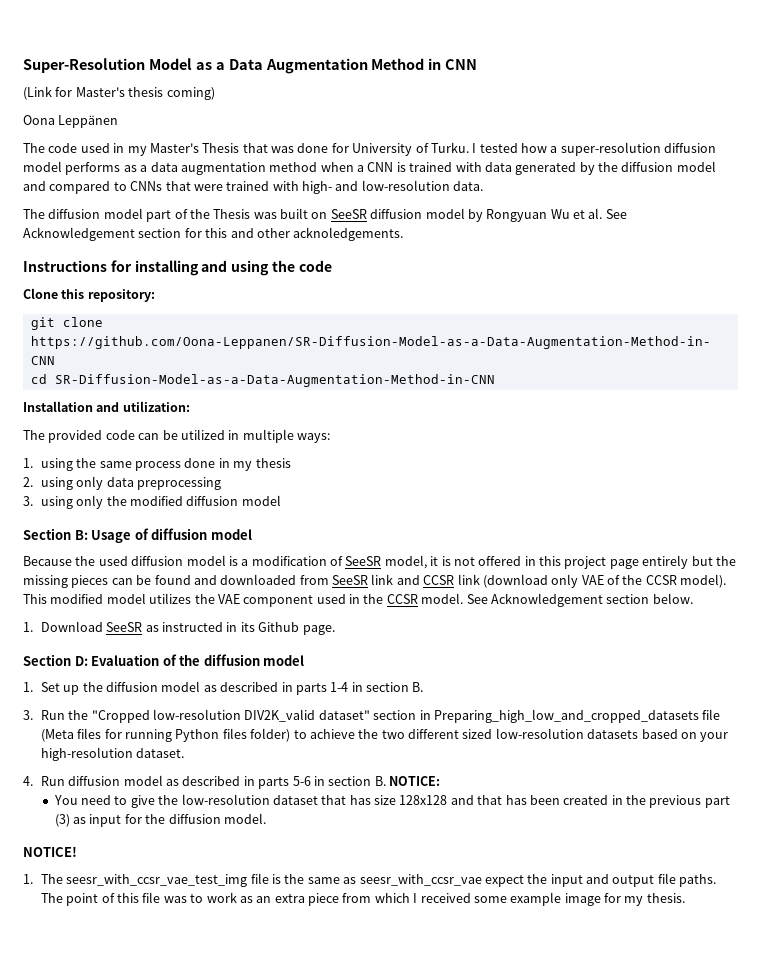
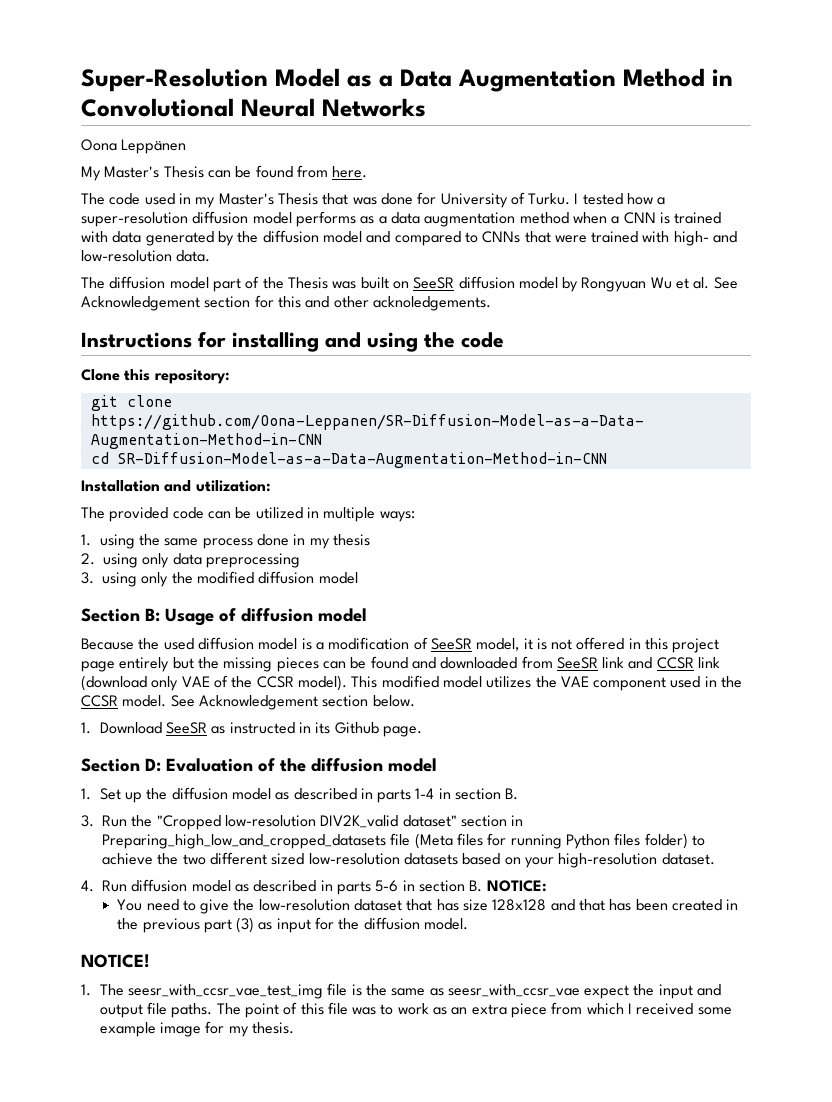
- Super-Resolution Model as a Data Augmentation Method in CNN
- (Link for Master's thesis coming)
+ Super-Resolution Model as a Data Augmentation Method in Convolutional Neural Networks
  Oona Leppänen
+ My Master's Thesis can be found from here.

